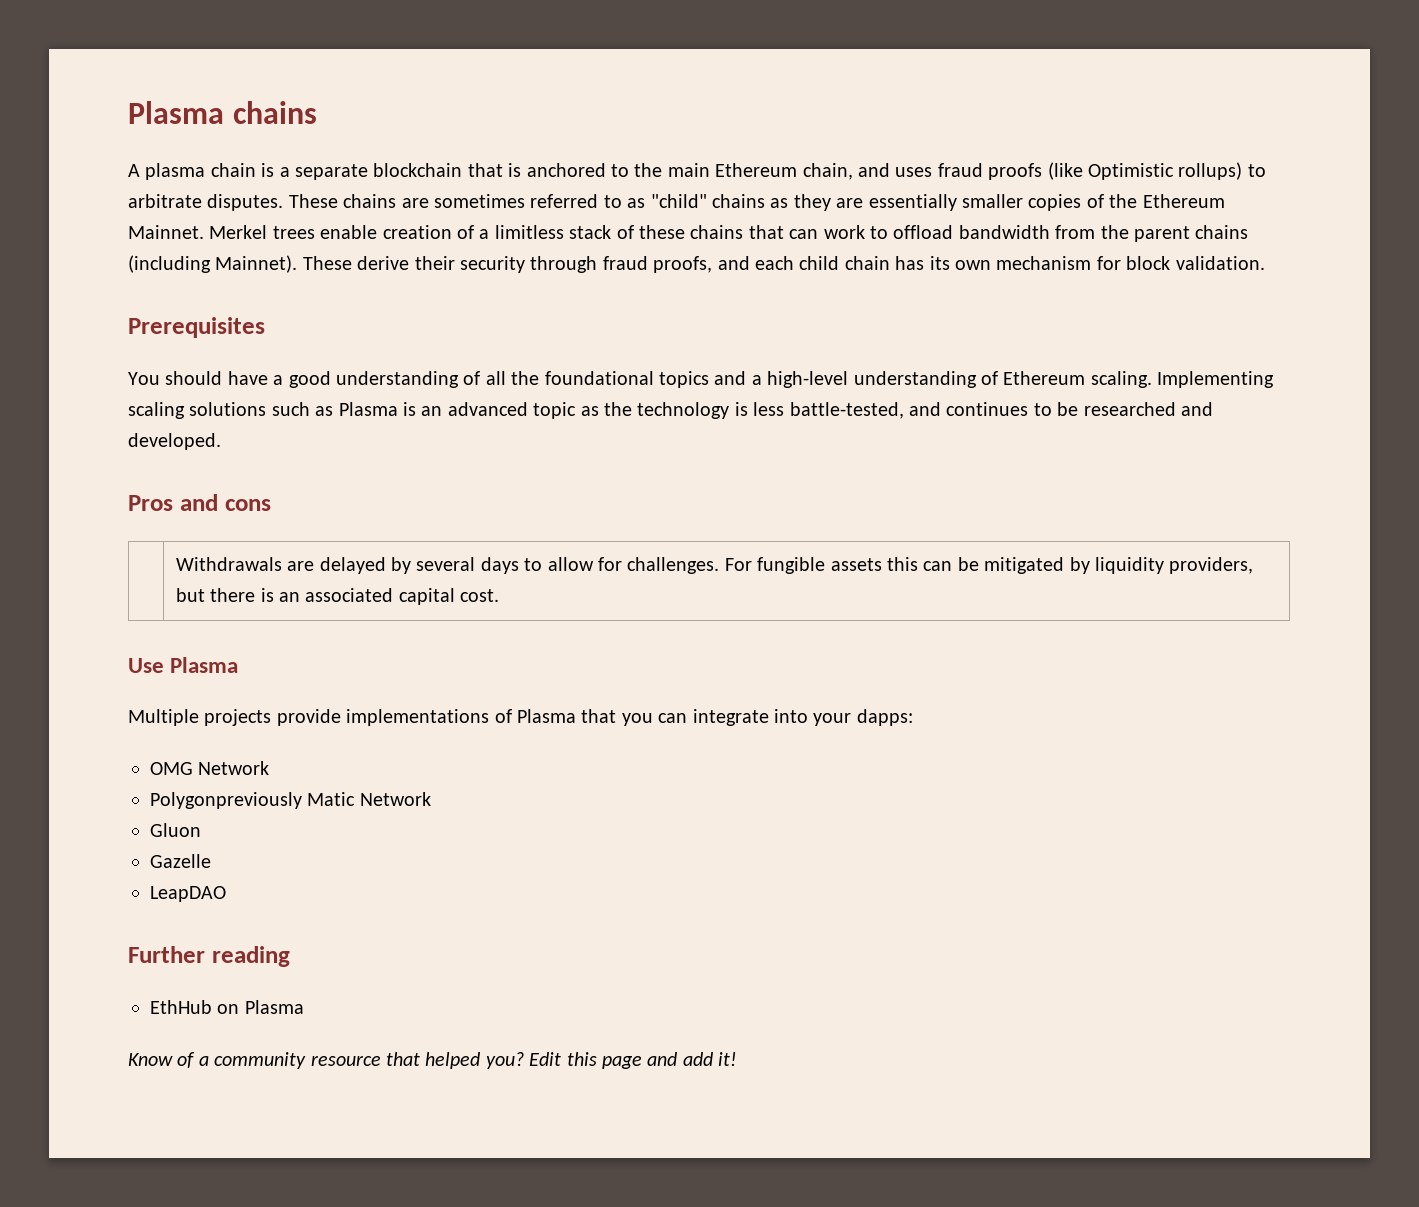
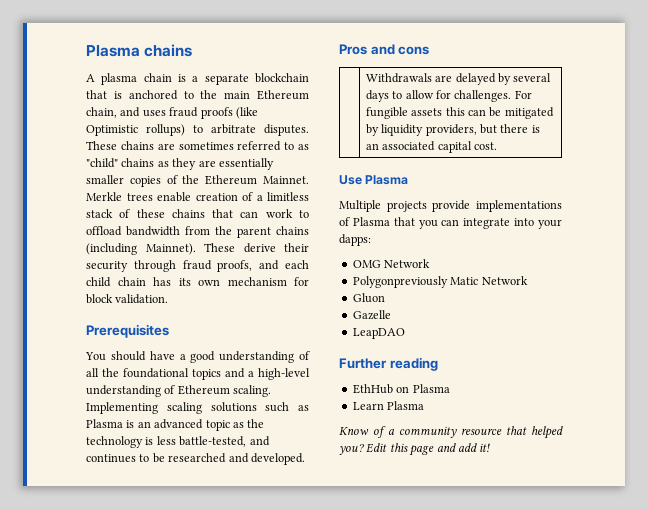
- Merkel trees enable creation of a limitless stack of these chains that can work to offload bandwidth from the parent chains (including Mainnet).
+ Merkle trees enable creation of a limitless stack of these chains that can work to offload bandwidth from the parent chains (including Mainnet).
+ Learn Plasma

